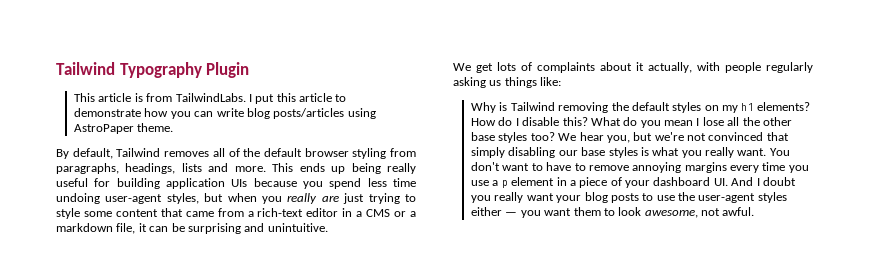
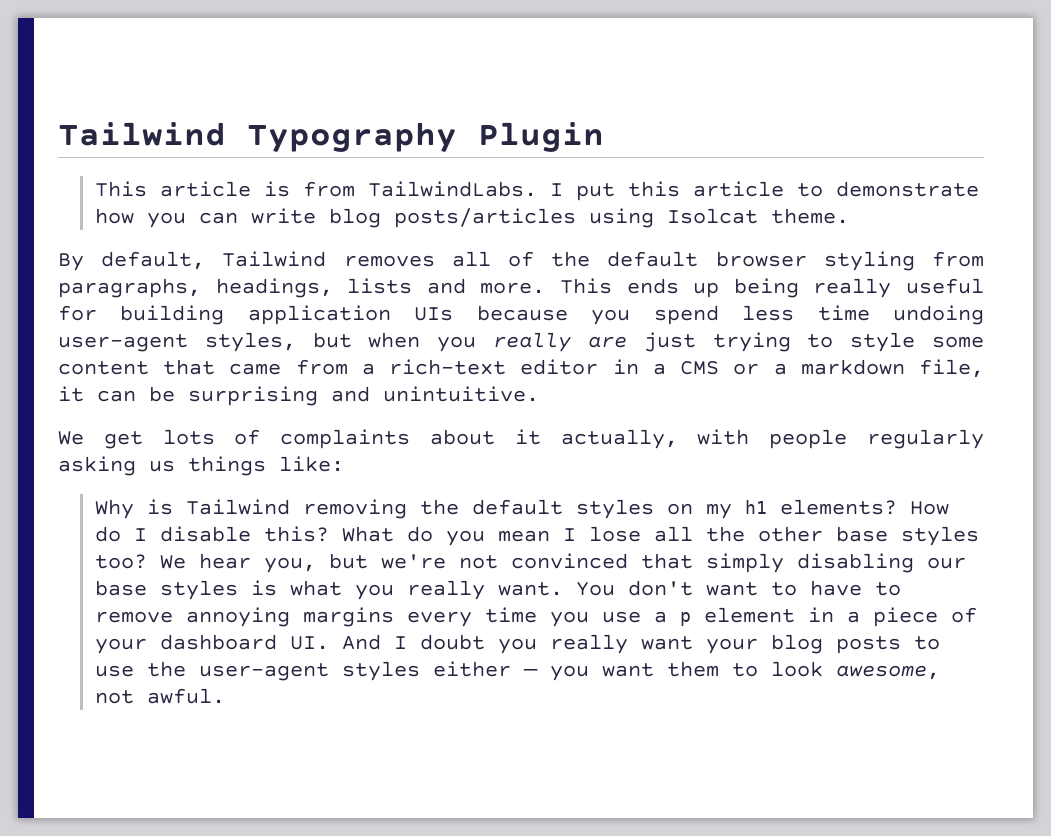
- I put this article to demonstrate how you can write blog posts/articles using AstroPaper theme.
+ I put this article to demonstrate how you can write blog posts/articles using Isolcat theme.

